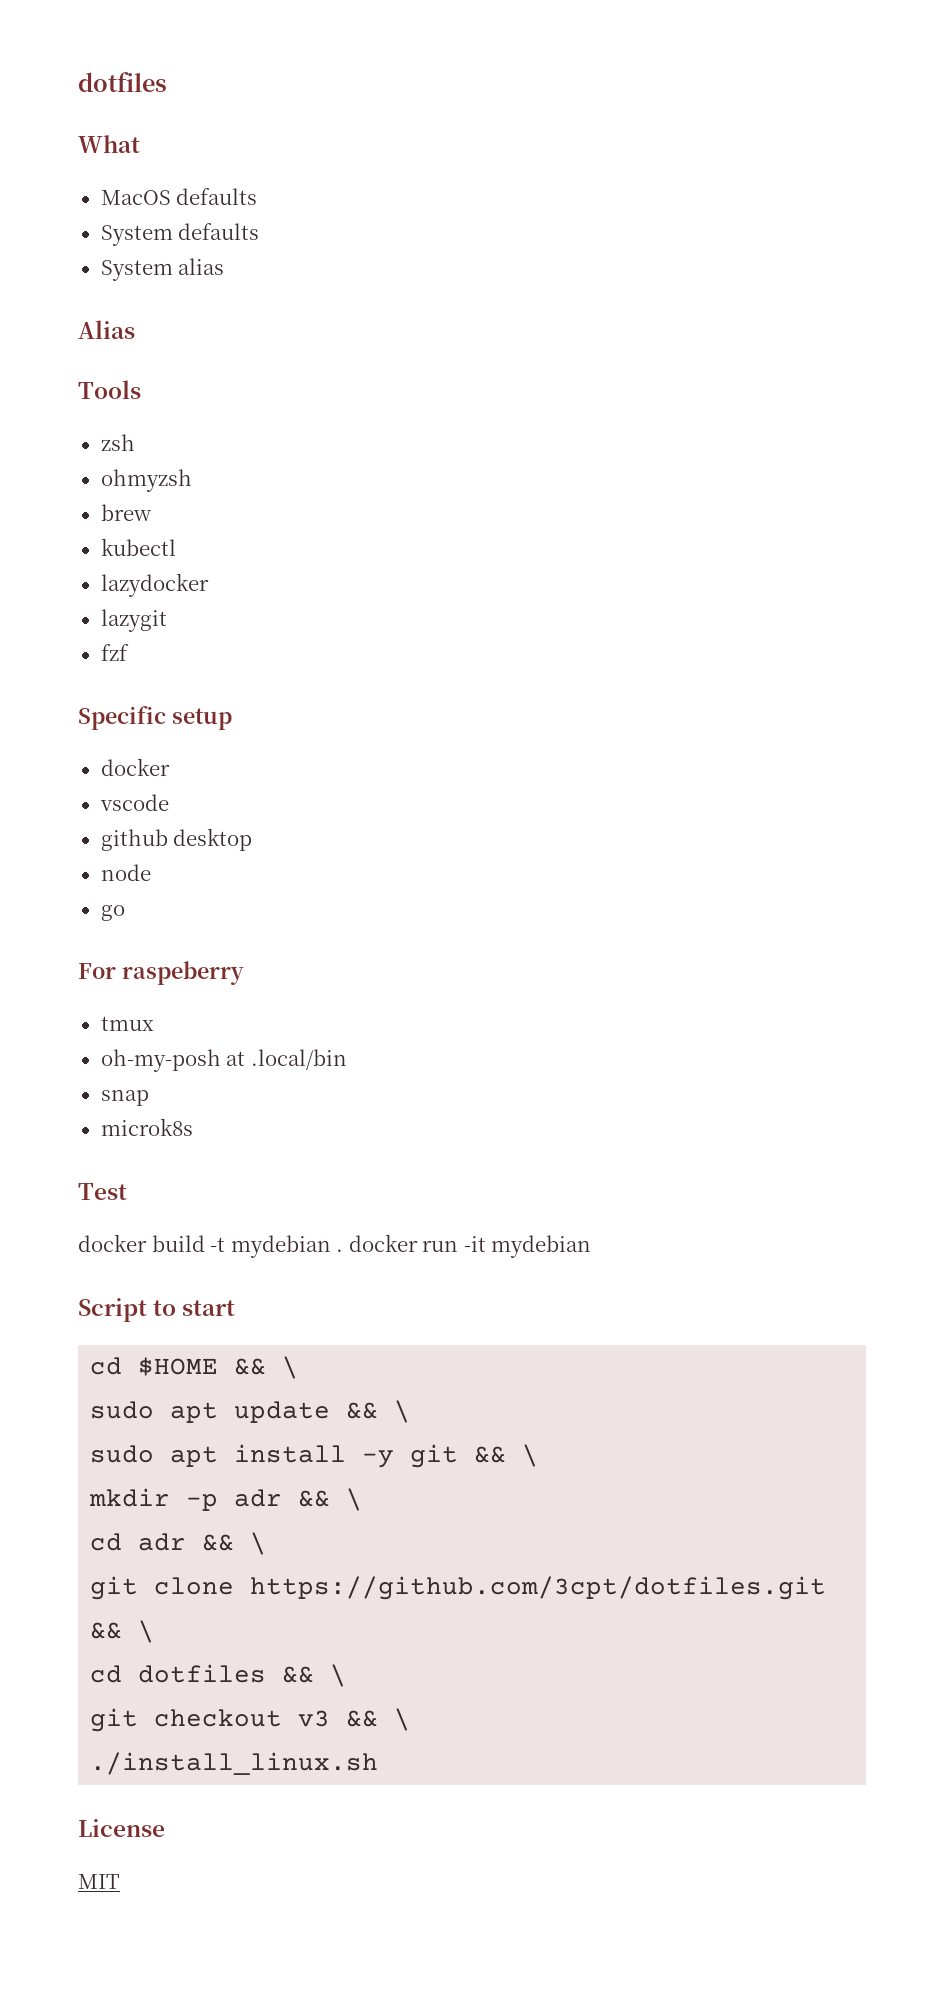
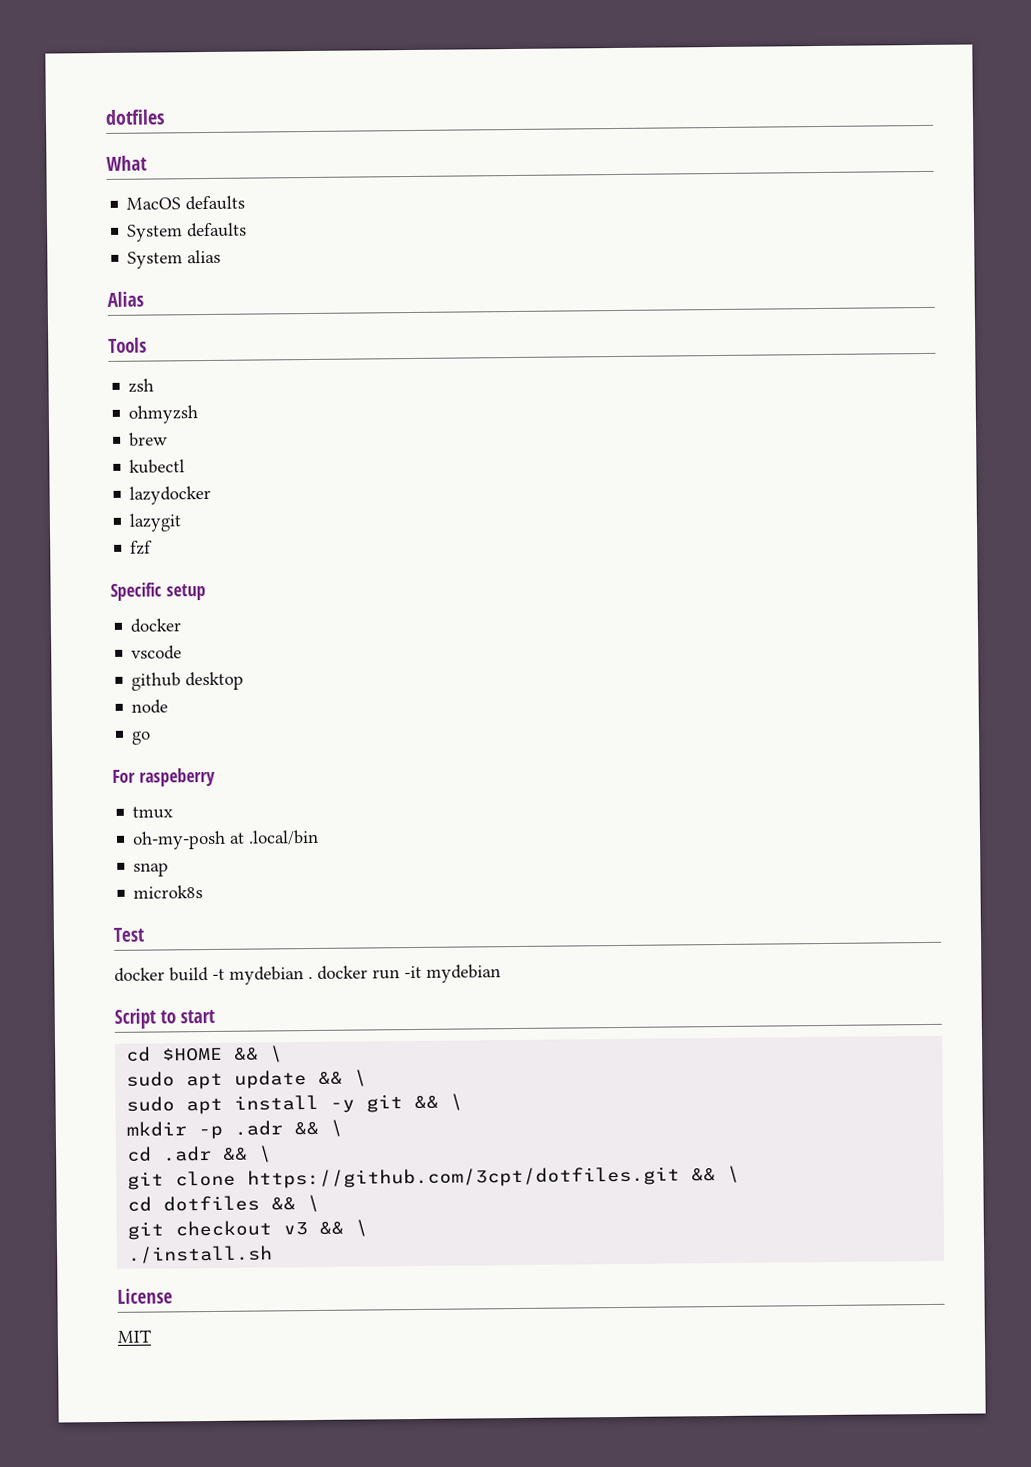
- mkdir -p adr && \
- cd adr && \
+ mkdir -p .adr && \
+ cd .adr && \
- ./install_linux.sh
+ ./install.sh

